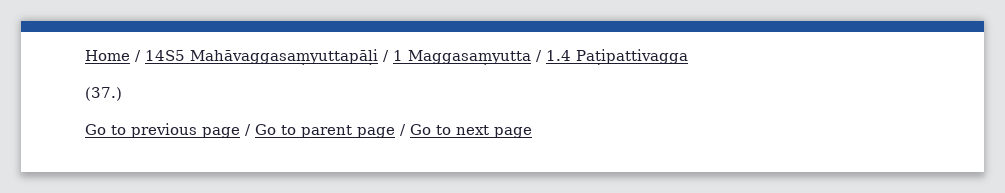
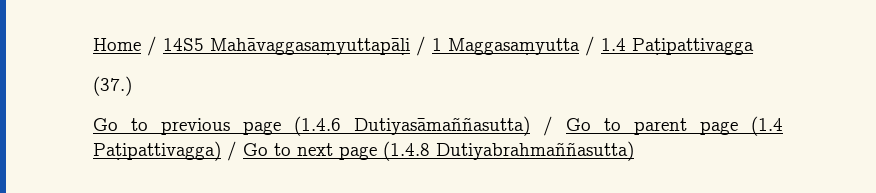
- Go to previous page / Go to parent page / Go to next page
+ Go to previous page (1.4.6 Dutiyasāmaññasutta) / Go to parent page (1.4 Paṭipattivagga) / Go to next page (1.4.8 Dutiyabrahmaññasutta)

